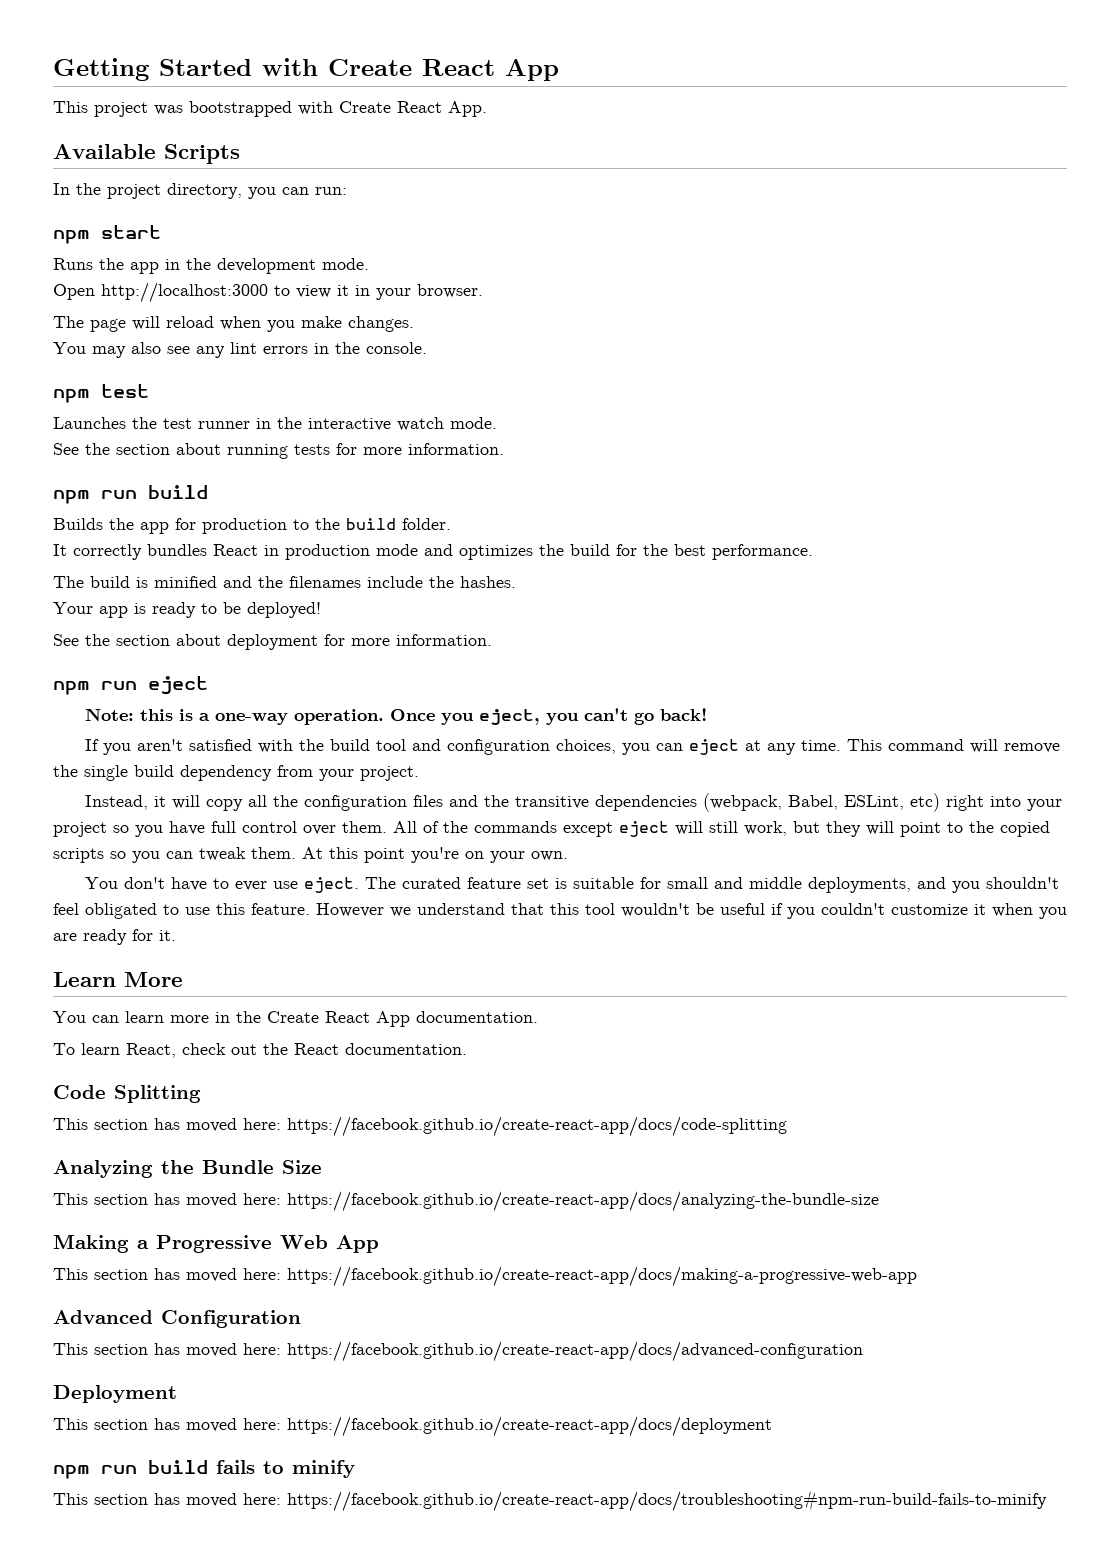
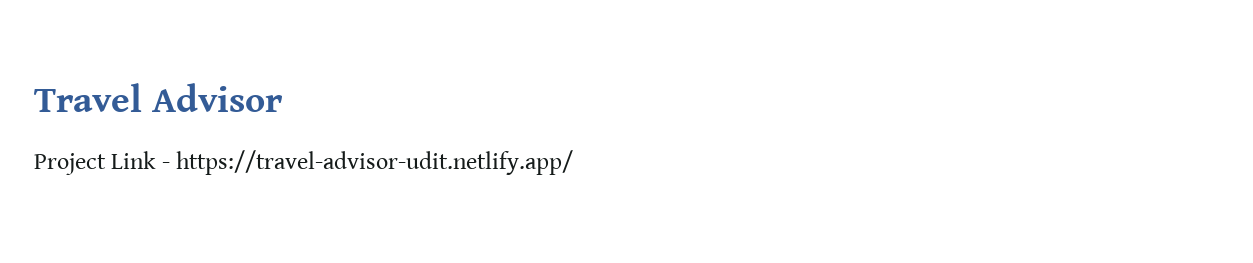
- Getting Started with Create React App
- This project was bootstrapped with Create React App.
- Available Scripts
- In the project directory, you can run:
- npm start
- Runs the app in the development mode.
- Open http://localhost:3000 to view it in your browser.
- The page will reload when you make changes.
- You may also see any lint errors in the console.
- npm test
- Launches the test runner in the interactive watch mode.
- See the section about running tests for more information.
- npm run build
- Builds the app for production to the build folder.
- It correctly bundles React in production mode and optimizes the build for the best performance.
- The build is minified and the filenames include the hashes.
- Your app is ready to be deployed!
- See the section about deployment for more information.
- npm run eject
- Note: this is a one-way operation. Once you eject, you can't go back!
- If you aren't satisfied with the build tool and configuration choices, you can eject at any time. This command will remove the single build dependency from your project.
- Instead, it will copy all the configuration files and the transitive dependencies (webpack, Babel, ESLint, etc) right into your project so you have full control over them. All of the commands except eject will still work, but they will point to the copied scripts so you can tweak them. At this point you're on your own.
- You don't have to ever use eject. The curated feature set is suitable for small and middle deployments, and you shouldn't feel obligated to use this feature. However we understand that this tool wouldn't be useful if you couldn't customize it when you are ready for it.
- Learn More
- You can learn more in the Create React App documentation.
- To learn React, check out the React documentation.
- Code Splitting
- This section has moved here: https://facebook.github.io/create-react-app/docs/code-splitting
- Analyzing the Bundle Size
- This section has moved here: https://facebook.github.io/create-react-app/docs/analyzing-the-bundle-size
- Making a Progressive Web App
- This section has moved here: https://facebook.github.io/create-react-app/docs/making-a-progressive-web-app
- Advanced Configuration
- This section has moved here: https://facebook.github.io/create-react-app/docs/advanced-configuration
- Deployment
- This section has moved here: https://facebook.github.io/create-react-app/docs/deployment
- npm run build fails to minify
- This section has moved here: https://facebook.github.io/create-react-app/docs/troubleshooting#npm-run-build-fails-to-minify
+ Travel Advisor
+ Project Link - https://travel-advisor-udit.netlify.app/

